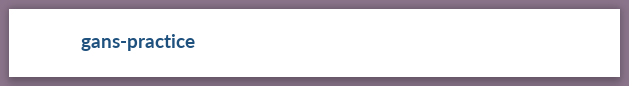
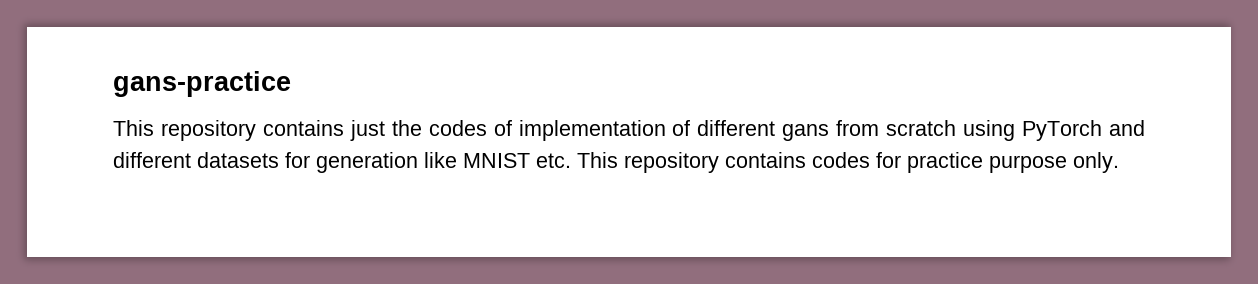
+ This repository contains just the codes of implementation of different gans from scratch using PyTorch and different datasets for generation like MNIST etc. This repository contains codes for practice purpose only.

